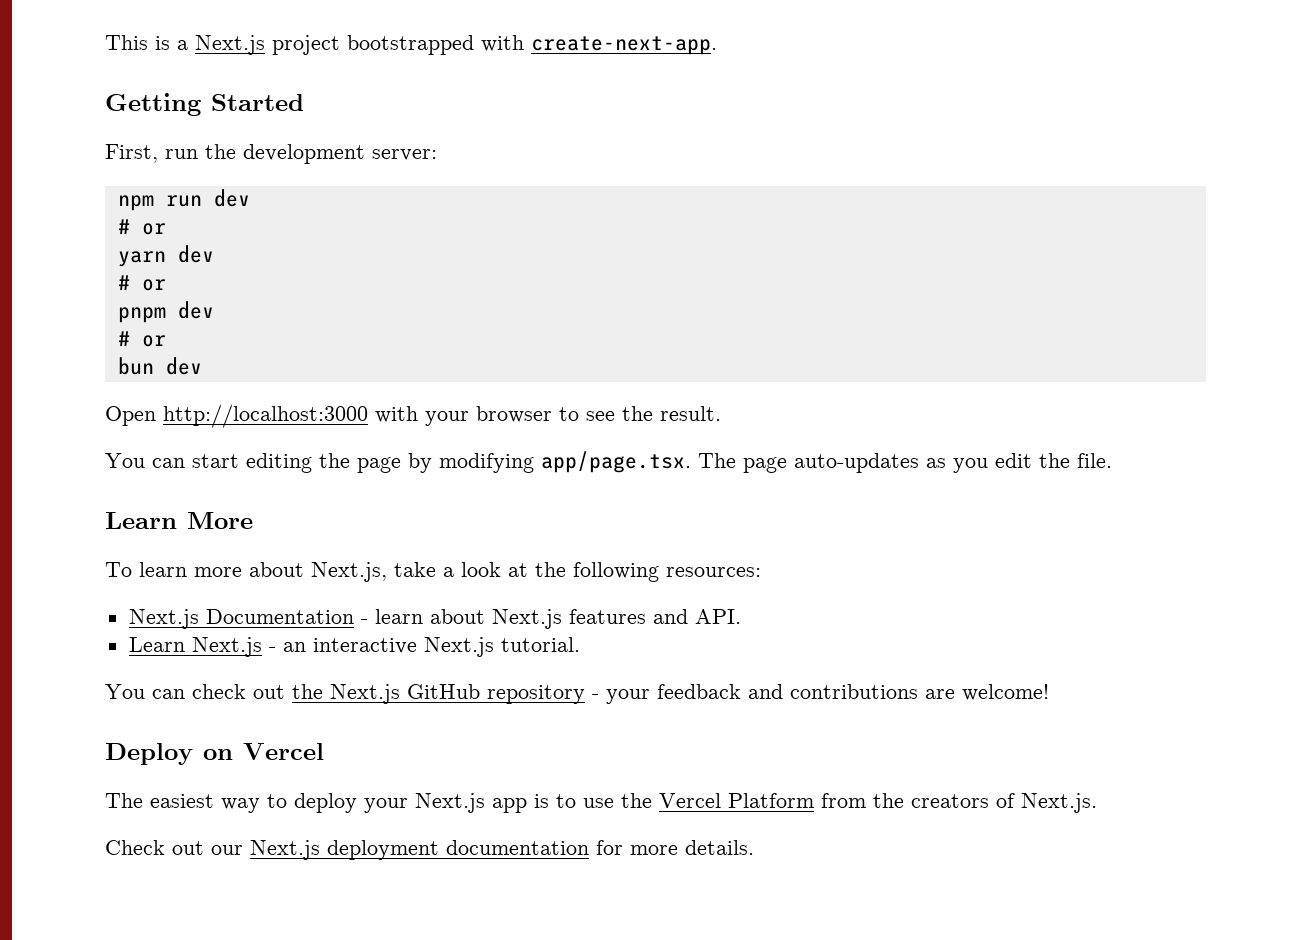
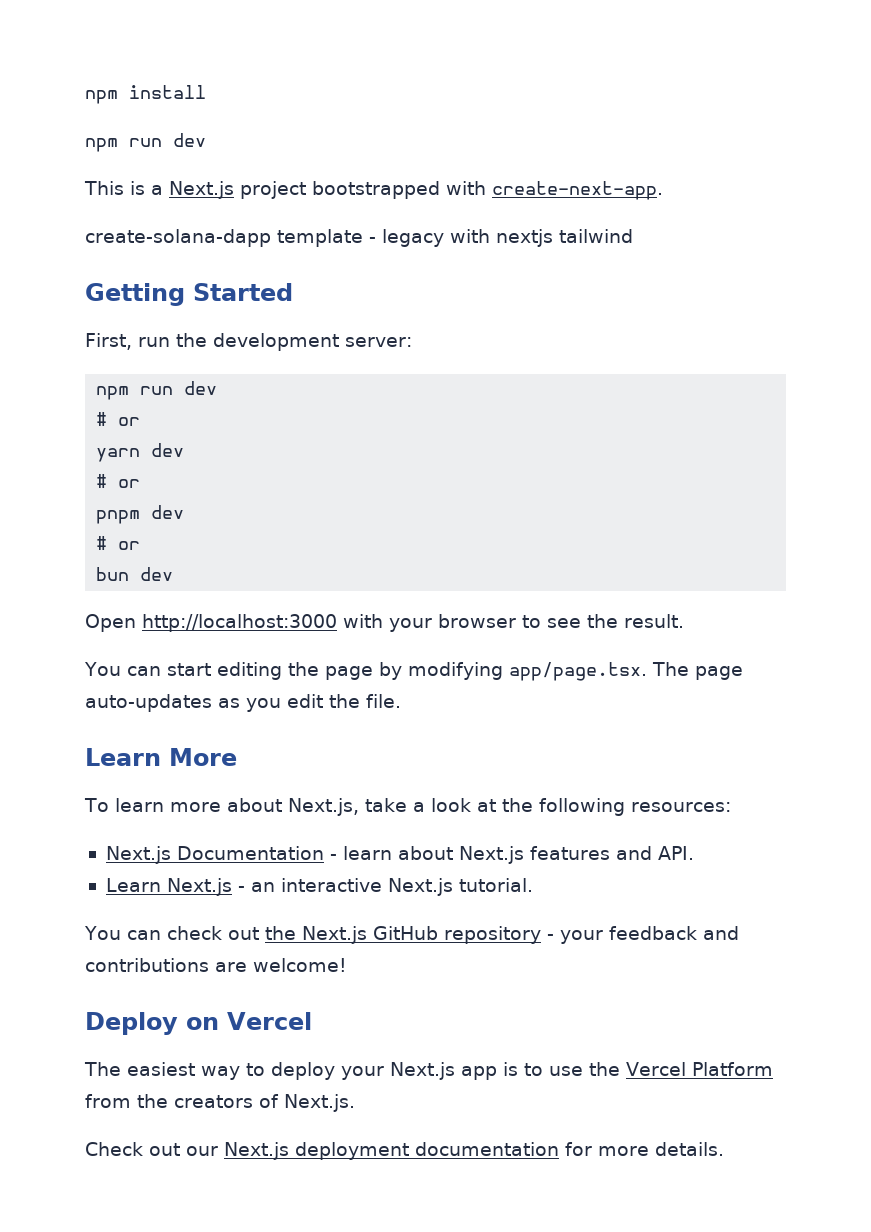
+ npm install
+ npm run dev
+ create-solana-dapp template - legacy with nextjs tailwind

